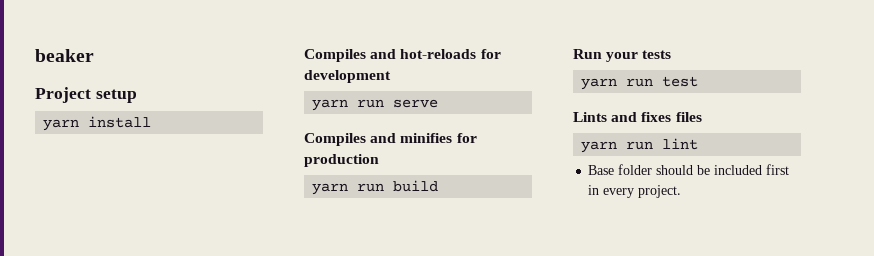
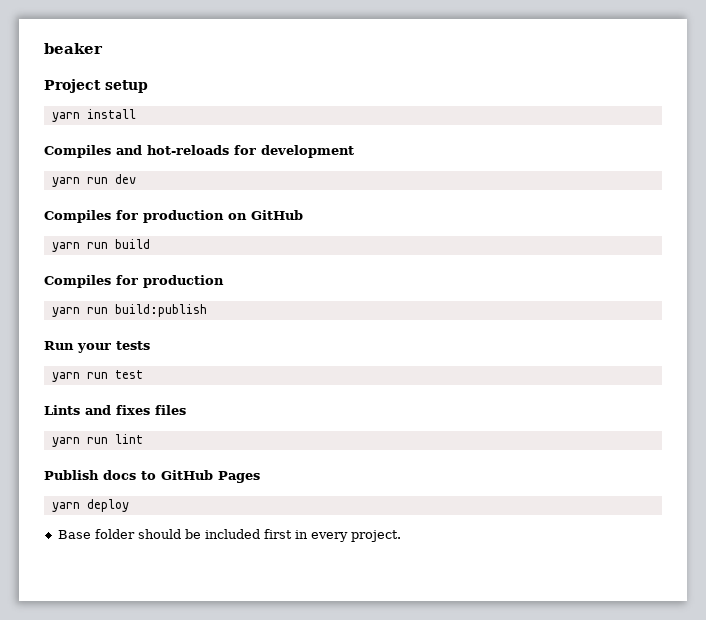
- yarn run serve
- Compiles and minifies for production
+ yarn run dev
+ Compiles for production on GitHub
+ yarn run build
+ Compiles for production
- yarn run build
+ yarn run build:publish
+ Publish docs to GitHub Pages
+ yarn deploy

